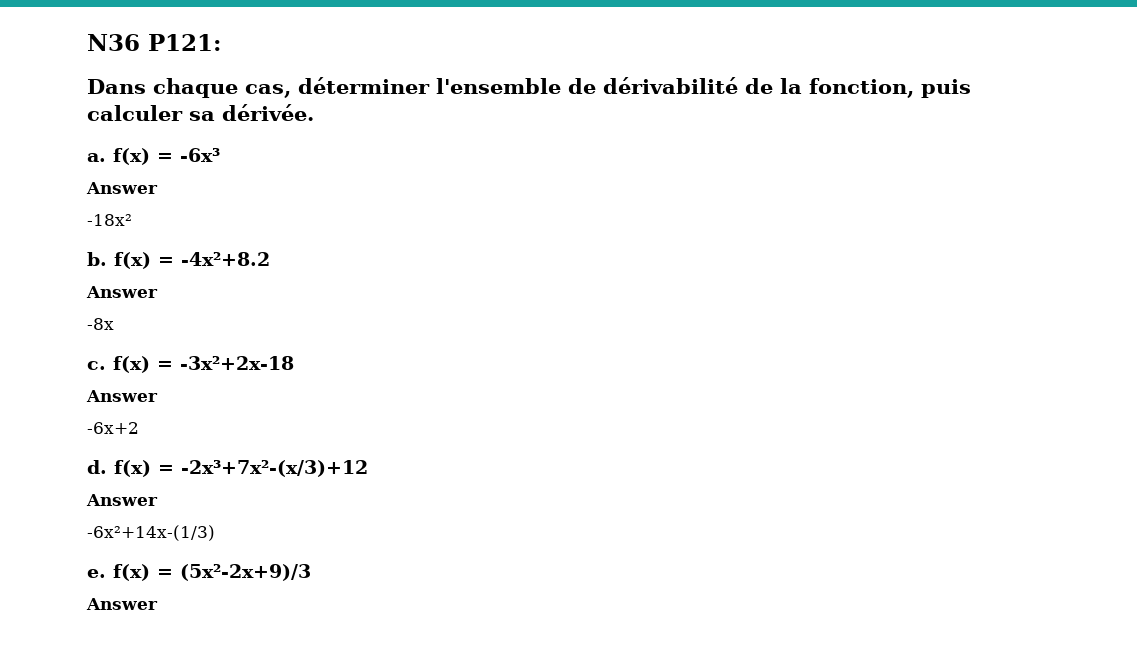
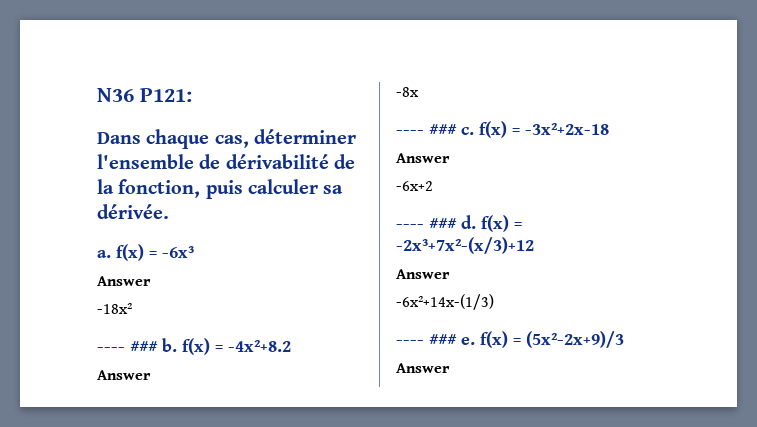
- b. f(x) = -4x²+8.2
+ ---- ### b. f(x) = -4x²+8.2
- c. f(x) = -3x²+2x-18
+ ---- ### c. f(x) = -3x²+2x-18
- d. f(x) = -2x³+7x²-(x/3)+12
+ ---- ### d. f(x) = -2x³+7x²-(x/3)+12
- e. f(x) = (5x²-2x+9)/3
+ ---- ### e. f(x) = (5x²-2x+9)/3

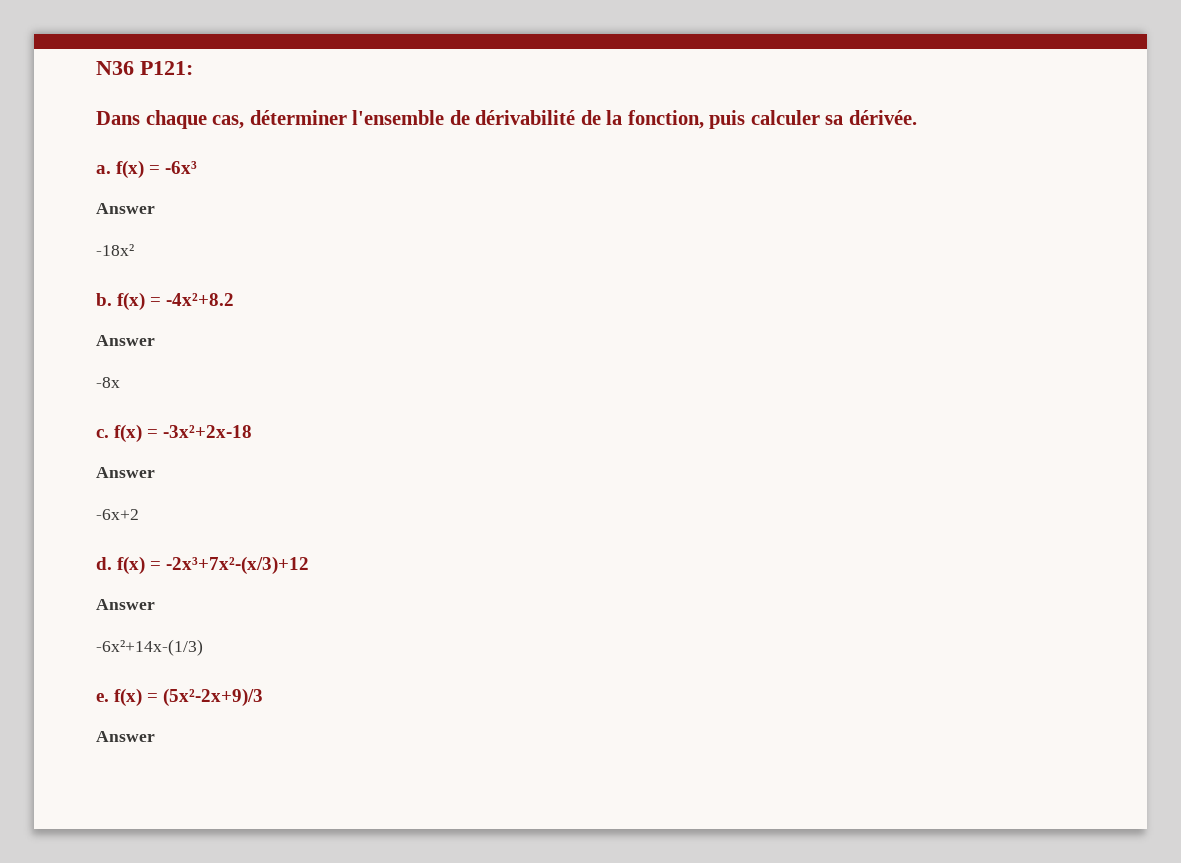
- ---- ### b. f(x) = -4x²+8.2
+ b. f(x) = -4x²+8.2
- ---- ### c. f(x) = -3x²+2x-18
+ c. f(x) = -3x²+2x-18
- ---- ### d. f(x) = -2x³+7x²-(x/3)+12
+ d. f(x) = -2x³+7x²-(x/3)+12
- ---- ### e. f(x) = (5x²-2x+9)/3
+ e. f(x) = (5x²-2x+9)/3

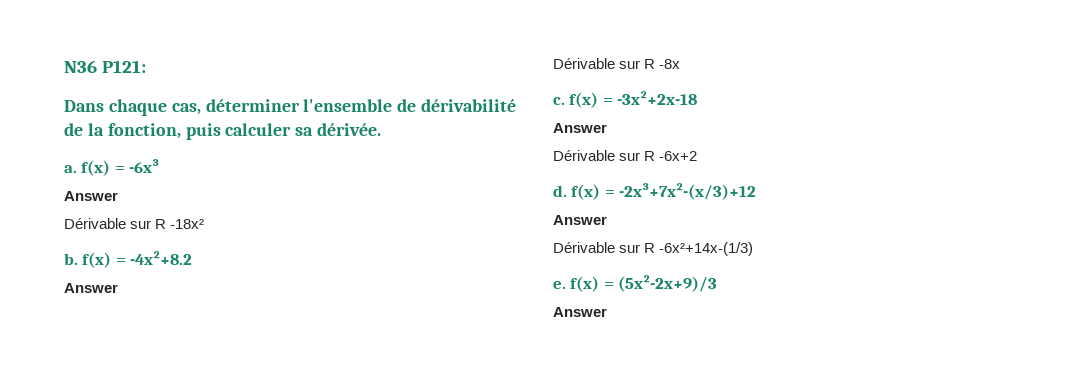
- -18x²
+ Dérivable sur R -18x²
- -8x
+ Dérivable sur R -8x
- -6x+2
+ Dérivable sur R -6x+2
- -6x²+14x-(1/3)
+ Dérivable sur R -6x²+14x-(1/3)

